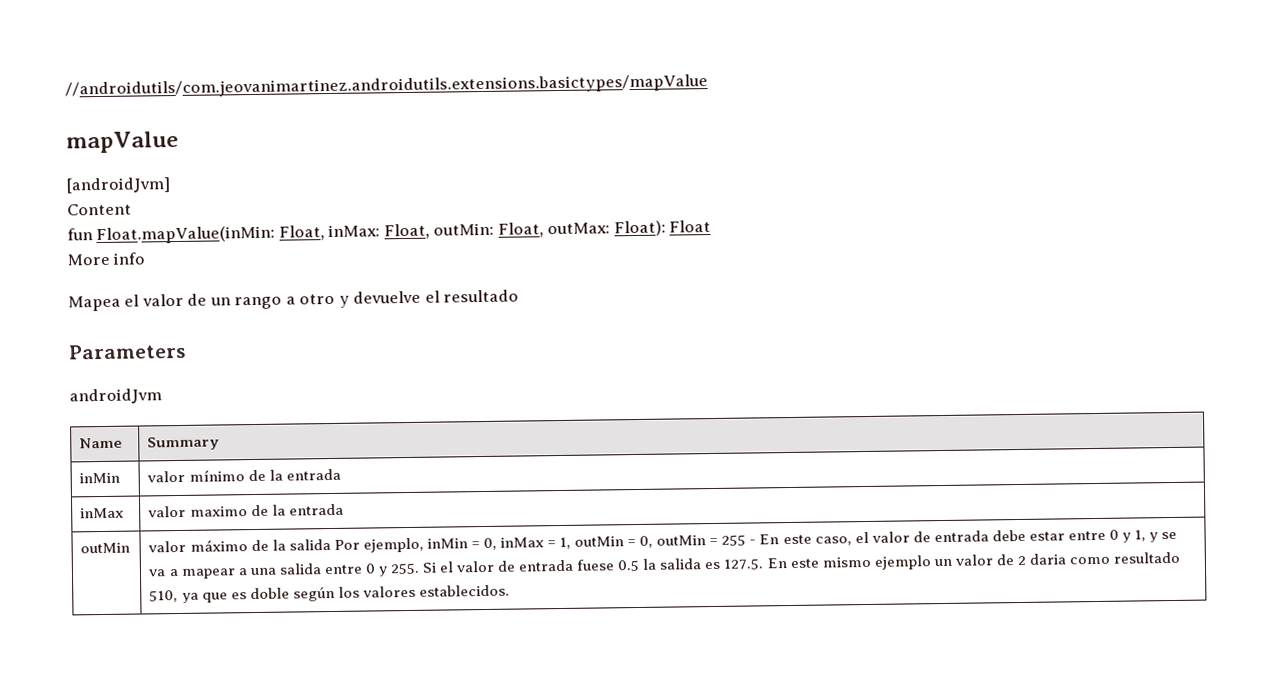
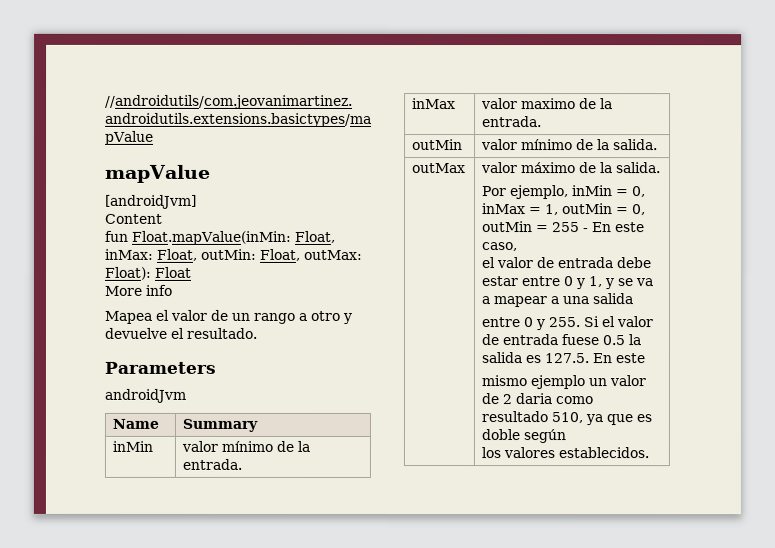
- Mapea el valor de un rango a otro y devuelve el resultado
+ Mapea el valor de un rango a otro y devuelve el resultado.
- inMin | valor mínimo de la entrada
+ inMin | valor mínimo de la entrada.
- inMax | valor maximo de la entrada
- outMin
+ inMax | valor maximo de la entrada.
+ outMin | valor mínimo de la salida.
+ outMax
- valor máximo de la salida Por ejemplo, inMin = 0, inMax = 1, outMin = 0, outMin = 255 - En este caso, el valor de entrada debe estar entre 0 y 1, y se va a mapear a una salida entre 0 y 255. Si el valor de entrada fuese 0.5 la salida es 127.5. En este mismo ejemplo un valor de 2 daria como resultado 510, ya que es doble según los valores establecidos.
+ valor máximo de la salida.
+ Por ejemplo, inMin = 0, inMax = 1, outMin = 0, outMin = 255 - En este caso,
+ el valor de entrada debe estar entre 0 y 1, y se va a mapear a una salida
+ entre 0 y 255. Si el valor de entrada fuese 0.5 la salida es 127.5. En este
+ mismo ejemplo un valor de 2 daria como resultado 510, ya que es doble según
+ los valores establecidos.

